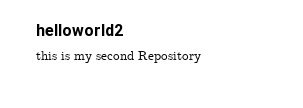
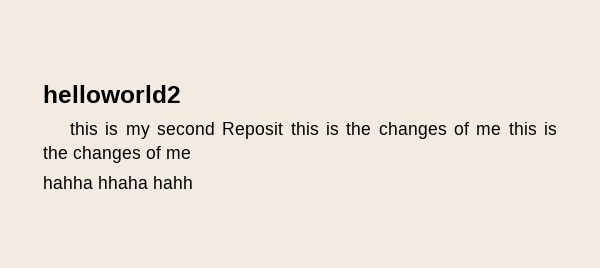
- this is my second Repository
+ this is my second Reposit this is the changes of me this is the changes of me
+ hahha hhaha hahh

